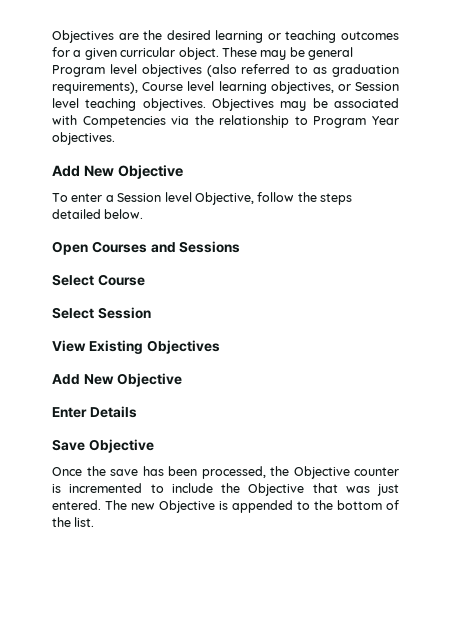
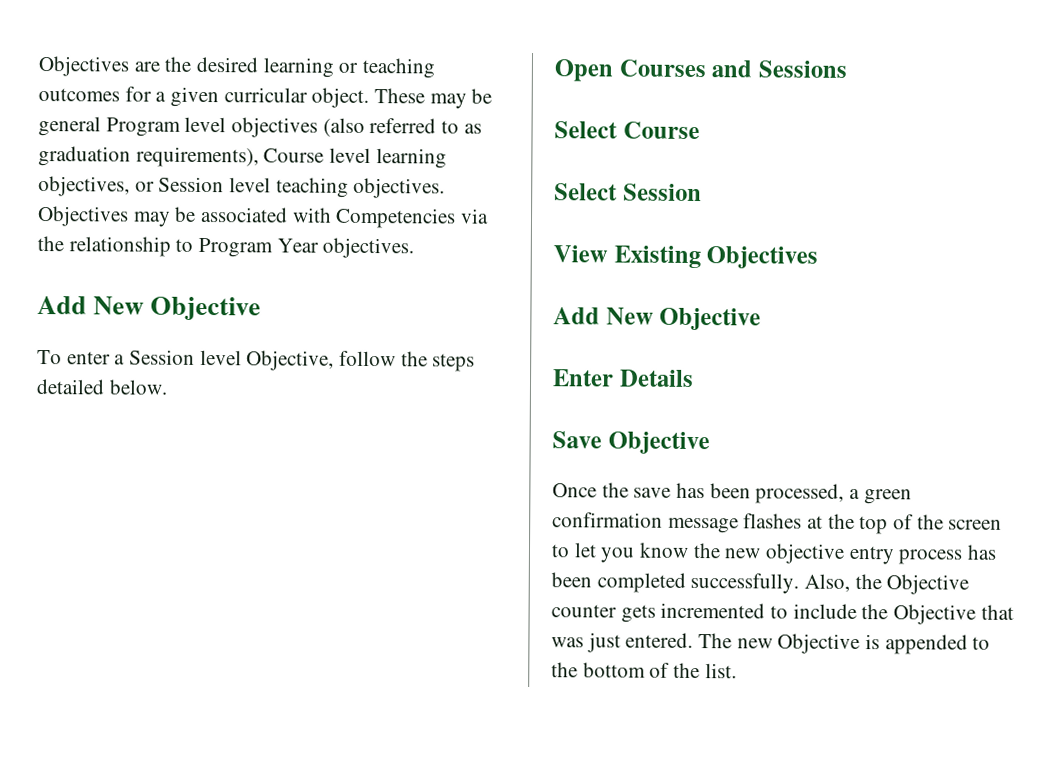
- Once the save has been processed, the Objective counter is incremented to include the Objective that was just entered.
+ Once the save has been processed, a green confirmation message flashes at the top of the screen to let you know the new objective entry process has been completed successfully. Also, the Objective counter gets incremented to include the Objective that was just entered.

